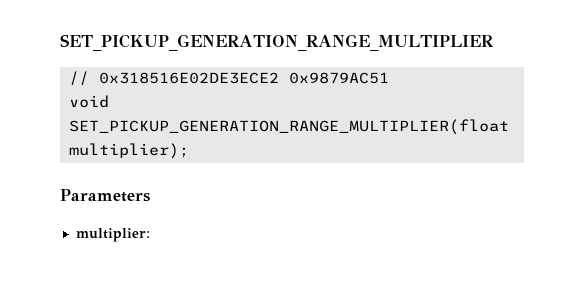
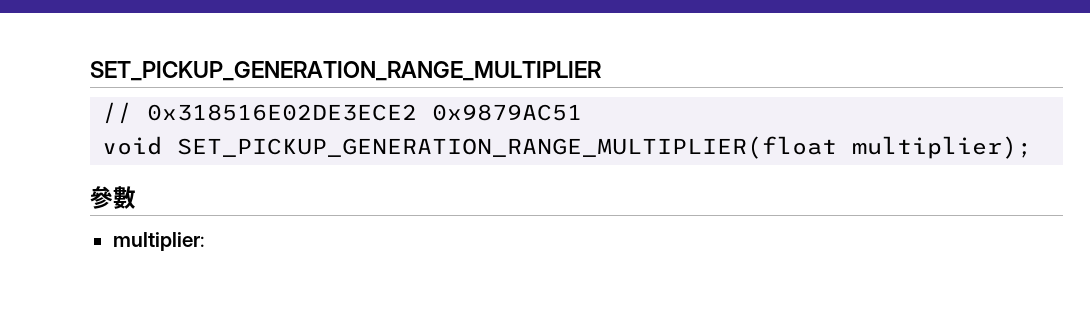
- Parameters
+ 參數

